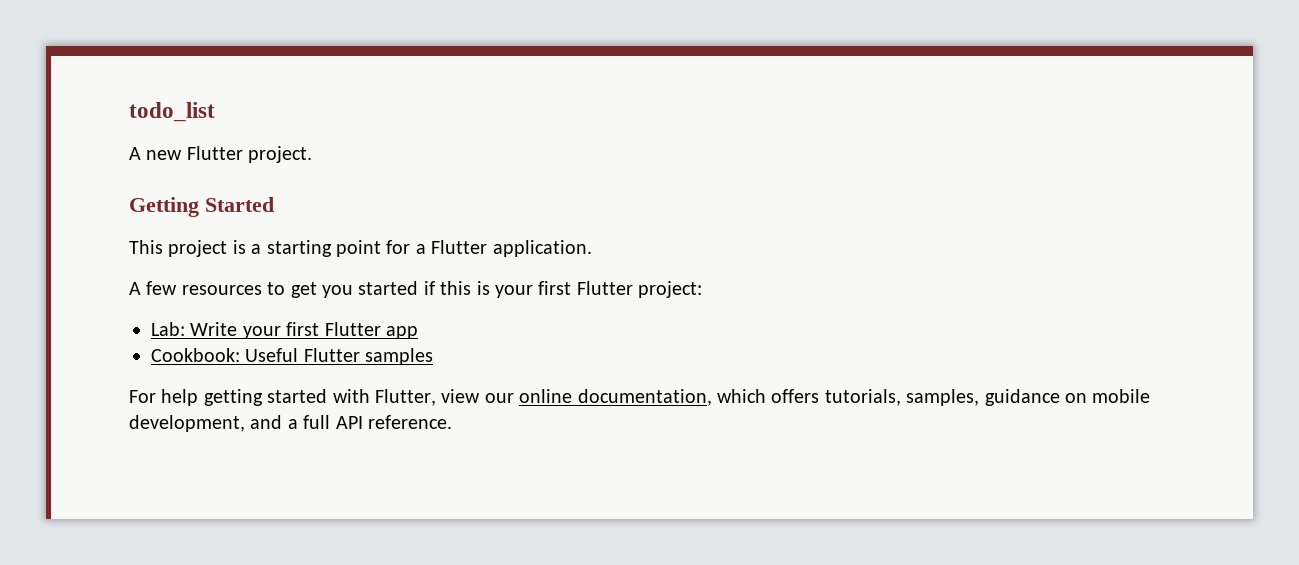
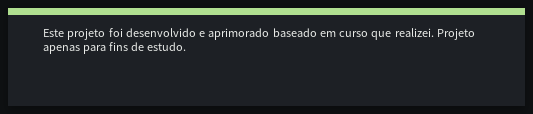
- todo_list
- A new Flutter project.
- Getting Started
- This project is a starting point for a Flutter application.
- A few resources to get you started if this is your first Flutter project:
- Lab: Write your first Flutter app
- Cookbook: Useful Flutter samples
- For help getting started with Flutter, view our online documentation, which offers tutorials, samples, guidance on mobile development, and a full API reference.
+ Este projeto foi desenvolvido e aprimorado baseado em curso que realizei. Projeto apenas para fins de estudo.

